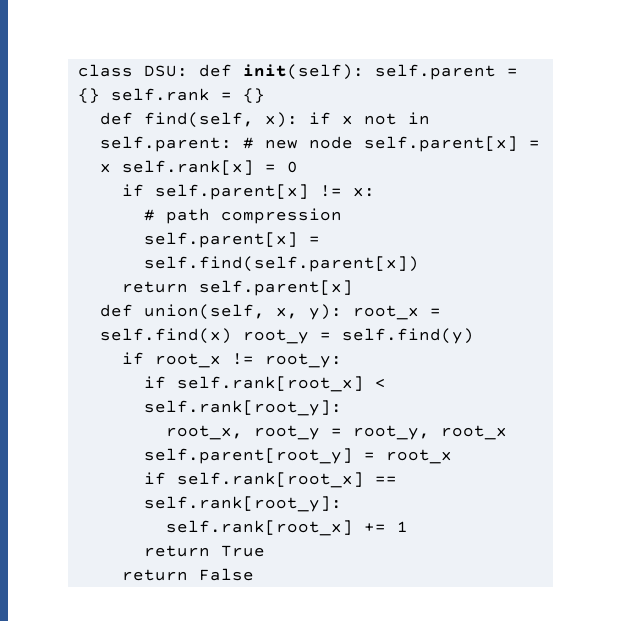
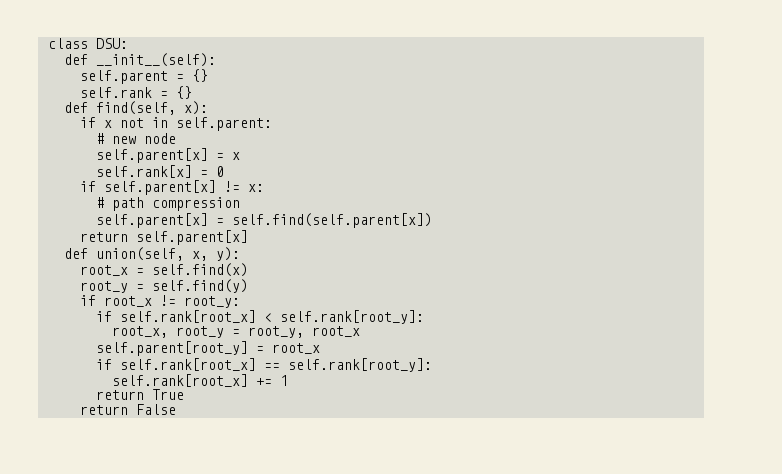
- class DSU: def init(self): self.parent = {} self.rank = {}
+ class DSU:
+ def __init__(self):
+ self.parent = {}
+ self.rank = {}
- def find(self, x): if x not in self.parent: # new node self.parent[x] = x self.rank[x] = 0
+ def find(self, x):
+ if x not in self.parent:
+ # new node
+ self.parent[x] = x
+ self.rank[x] = 0
- def union(self, x, y): root_x = self.find(x) root_y = self.find(y)
+ def union(self, x, y):
+ root_x = self.find(x)
+ root_y = self.find(y)

